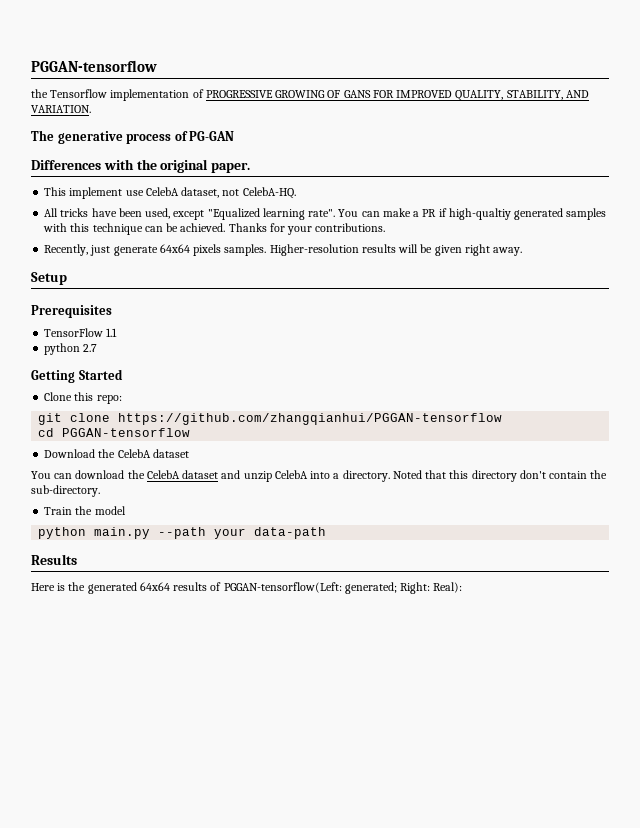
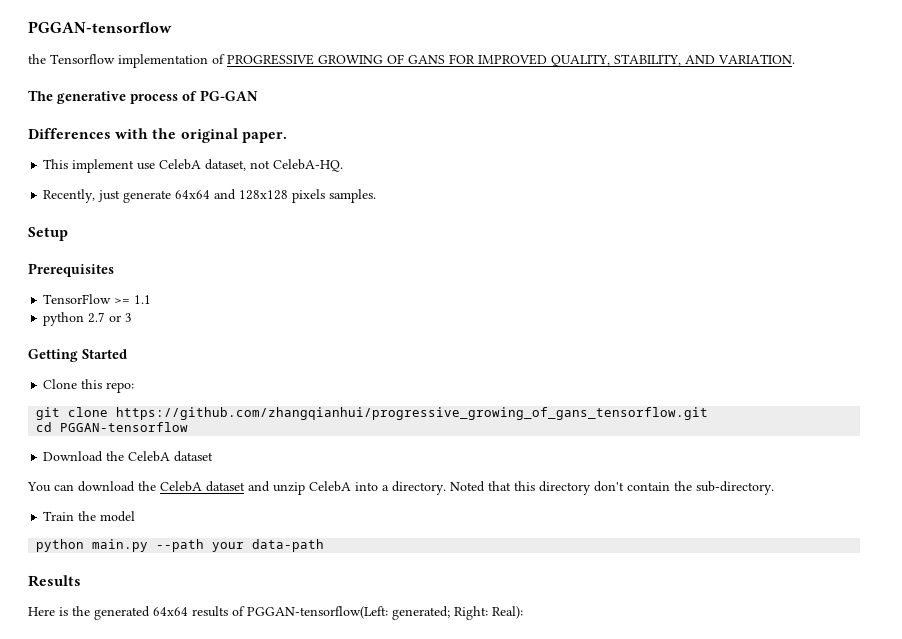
- All tricks have been used, except "Equalized learning rate". You can make a PR if high-qualtiy generated samples with this technique can be achieved. Thanks for your contributions.
- Recently, just generate 64x64 pixels samples. Higher-resolution results will be given right away.
+ Recently, just generate 64x64 and 128x128 pixels samples.
- TensorFlow 1.1
+ TensorFlow >= 1.1
- python 2.7
+ python 2.7 or 3
- git clone https://github.com/zhangqianhui/PGGAN-tensorflow
+ git clone https://github.com/zhangqianhui/progressive_growing_of_gans_tensorflow.git

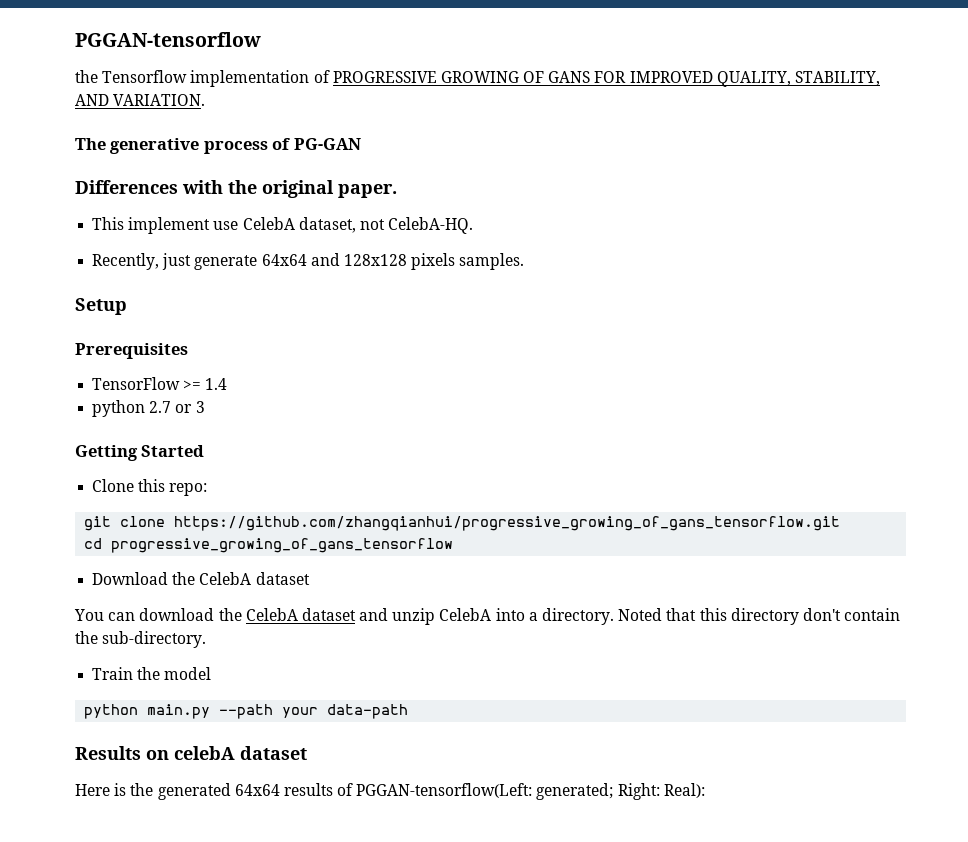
- TensorFlow >= 1.1
+ TensorFlow >= 1.4
- cd PGGAN-tensorflow
+ cd progressive_growing_of_gans_tensorflow
- Results
+ Results on celebA dataset

